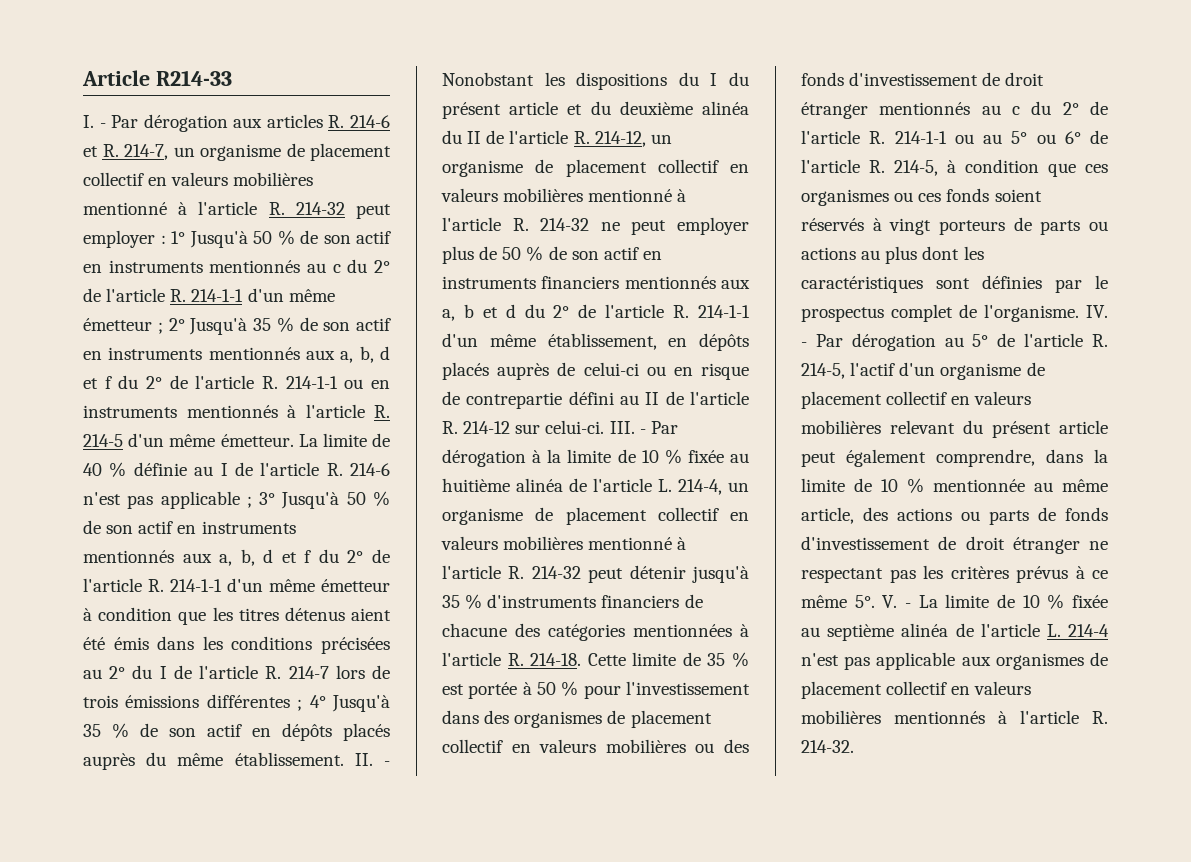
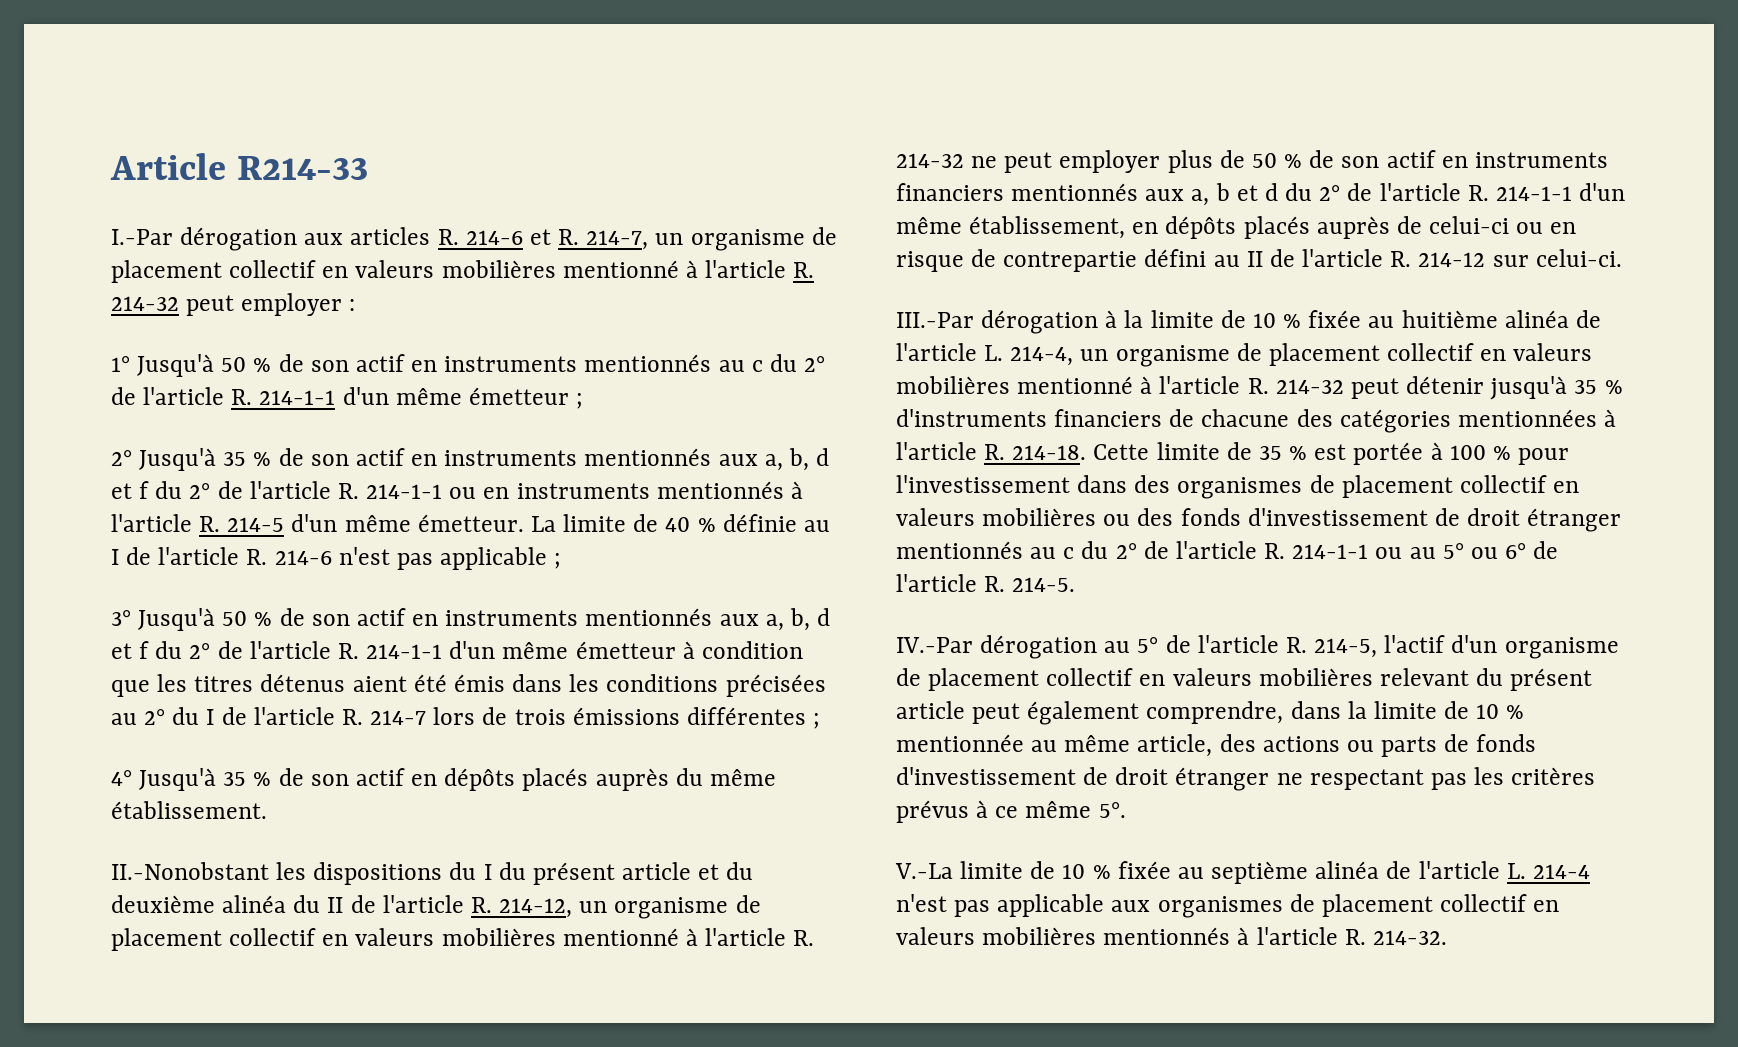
- I. - Par dérogation aux articles R. 214-6 et R. 214-7, un organisme de placement collectif en valeurs mobilières mentionné à l'article R. 214-32 peut employer : 1° Jusqu'à 50 % de son actif en instruments mentionnés au c du 2° de l'article R. 214-1-1 d'un même émetteur ; 2° Jusqu'à 35 % de son actif en instruments mentionnés aux a, b, d et f du 2° de l'article R. 214-1-1 ou en instruments mentionnés à l'article R. 214-5 d'un même émetteur.
+ I.-Par dérogation aux articles R. 214-6 et R. 214-7, un organisme de placement collectif en valeurs mobilières mentionné à l'article R. 214-32 peut employer :
+ 1° Jusqu'à 50 % de son actif en instruments mentionnés au c du 2° de l'article R. 214-1-1 d'un même émetteur ;
+ 2° Jusqu'à 35 % de son actif en instruments mentionnés aux a, b, d et f du 2° de l'article R. 214-1-1 ou en instruments mentionnés à l'article R. 214-5 d'un même émetteur.
- La limite de 40 % définie au I de l'article R. 214-6 n'est pas applicable ; 3° Jusqu'à 50 % de son actif en instruments mentionnés aux a, b, d et f du 2° de l'article R. 214-1-1 d'un même émetteur à condition que les titres détenus aient été émis dans les conditions précisées au 2° du I de l'article R. 214-7 lors de trois émissions différentes ; 4° Jusqu'à 35 % de son actif en dépôts placés auprès du même établissement. II. - Nonobstant les dispositions du I du présent article et du deuxième alinéa du II de l'article R. 214-12, un organisme de placement collectif en valeurs mobilières mentionné à l'article R. 214-32 ne peut employer plus de 50 % de son actif en instruments financiers mentionnés aux a, b et d du 2° de l'article R. 214-1-1 d'un même établissement, en dépôts placés auprès de celui-ci ou en risque de contrepartie défini au II de l'article R. 214-12 sur celui-ci. III. - Par dérogation à la limite de 10 % fixée au huitième alinéa de l'article L. 214-4, un organisme de placement collectif en valeurs mobilières mentionné à l'article R. 214-32 peut détenir jusqu'à 35 % d'instruments financiers de chacune des catégories mentionnées à l'article R. 214-18.
+ La limite de 40 % définie au I de l'article R. 214-6 n'est pas applicable ;
+ 3° Jusqu'à 50 % de son actif en instruments mentionnés aux a, b, d et f du 2° de l'article R. 214-1-1 d'un même émetteur à condition que les titres détenus aient été émis dans les conditions précisées au 2° du I de l'article R. 214-7 lors de trois émissions différentes ;
+ 4° Jusqu'à 35 % de son actif en dépôts placés auprès du même établissement.
+ II.-Nonobstant les dispositions du I du présent article et du deuxième alinéa du II de l'article R. 214-12, un organisme de placement collectif en valeurs mobilières mentionné à l'article R. 214-32 ne peut employer plus de 50 % de son actif en instruments financiers mentionnés aux a, b et d du 2° de l'article R. 214-1-1 d'un même établissement, en dépôts placés auprès de celui-ci ou en risque de contrepartie défini au II de l'article R. 214-12 sur celui-ci.
+ III.-Par dérogation à la limite de 10 % fixée au huitième alinéa de l'article L. 214-4, un organisme de placement collectif en valeurs mobilières mentionné à l'article R. 214-32 peut détenir jusqu'à 35 % d'instruments financiers de chacune des catégories mentionnées à l'article R. 214-18.
- Cette limite de 35 % est portée à 50 % pour l'investissement dans des organismes de placement collectif en valeurs mobilières ou des fonds d'investissement de droit étranger mentionnés au c du 2° de l'article R. 214-1-1 ou au 5° ou 6° de l'article R. 214-5, à condition que ces organismes ou ces fonds soient réservés à vingt porteurs de parts ou actions au plus dont les caractéristiques sont définies par le prospectus complet de l'organisme. IV. - Par dérogation au 5° de l'article R. 214-5, l'actif d'un organisme de placement collectif en valeurs mobilières relevant du présent article peut également comprendre, dans la limite de 10 % mentionnée au même article, des actions ou parts de fonds d'investissement de droit étranger ne respectant pas les critères prévus à ce même 5°. V. - La limite de 10 % fixée au septième alinéa de l'article L. 214-4 n'est pas applicable aux organismes de placement collectif en valeurs mobilières mentionnés à l'article R. 214-32.
+ Cette limite de 35 % est portée à 100 % pour l'investissement dans des organismes de placement collectif en valeurs mobilières ou des fonds d'investissement de droit étranger mentionnés au c du 2° de l'article R. 214-1-1 ou au 5° ou 6° de l'article R. 214-5.
+ IV.-Par dérogation au 5° de l'article R. 214-5, l'actif d'un organisme de placement collectif en valeurs mobilières relevant du présent article peut également comprendre, dans la limite de 10 % mentionnée au même article, des actions ou parts de fonds d'investissement de droit étranger ne respectant pas les critères prévus à ce même 5°.
+ V.-La limite de 10 % fixée au septième alinéa de l'article L. 214-4 n'est pas applicable aux organismes de placement collectif en valeurs mobilières mentionnés à l'article R. 214-32.

